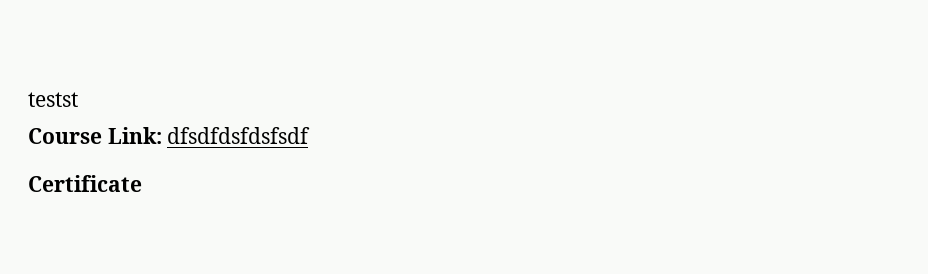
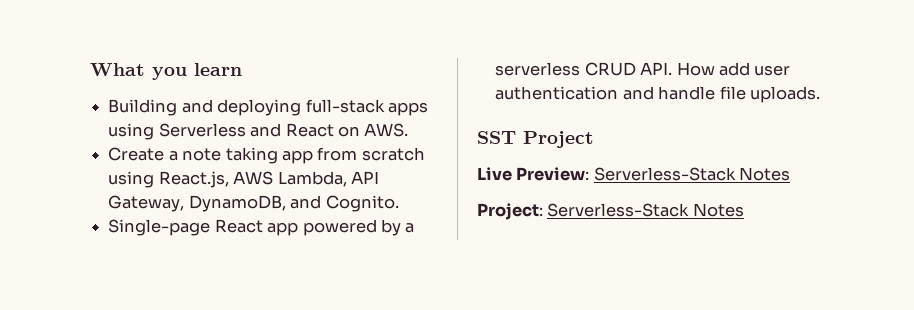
- testst
- Course Link: dfsdfdsfdsfsdf
- Certificate
+ What you learn
+ Building and deploying full-stack apps using Serverless and React on AWS.
+ Create a note taking app from scratch using React.js, AWS Lambda, API Gateway, DynamoDB, and Cognito.
+ Single-page React app powered by a serverless CRUD API. How add user authentication and handle file uploads.
+ SST Project
+ Live Preview: Serverless-Stack Notes
+ Project: Serverless-Stack Notes

